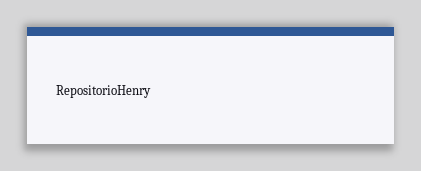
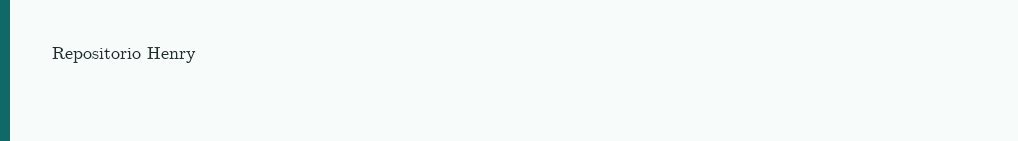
- RepositorioHenry
+ Repositorio Henry

